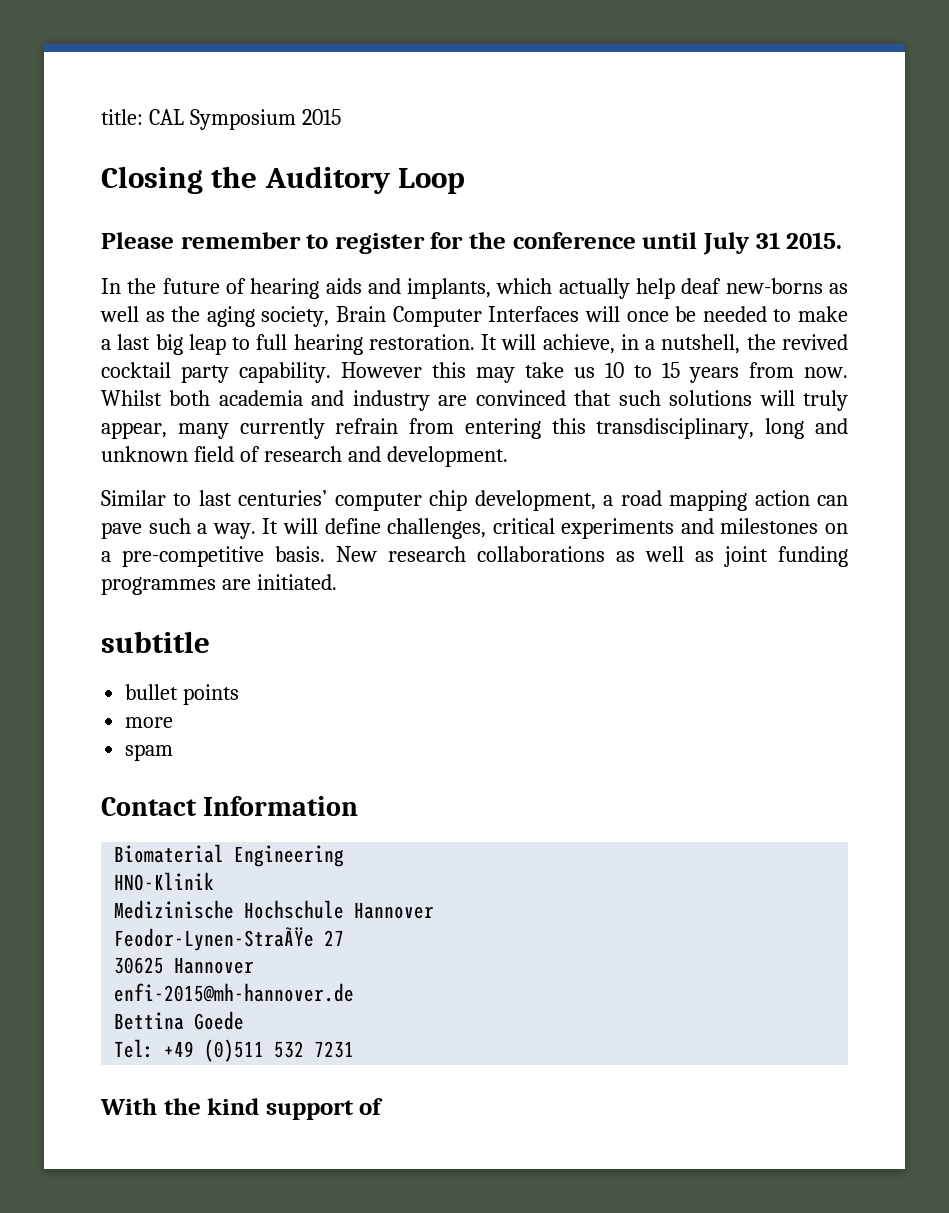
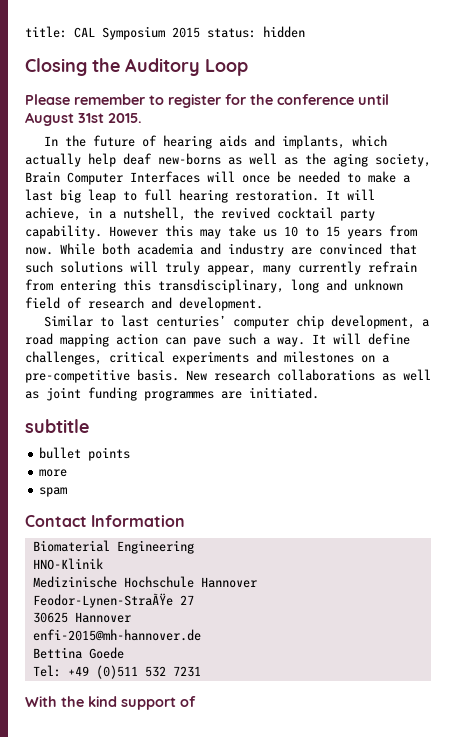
- title: CAL Symposium 2015
+ title: CAL Symposium 2015 status: hidden
- Please remember to register for the conference until July 31 2015.
+ Please remember to register for the conference until August 31st 2015.
- Whilst both academia and industry are convinced that such solutions will truly appear, many currently refrain from entering this transdisciplinary, long and unknown field of research and development.
+ While both academia and industry are convinced that such solutions will truly appear, many currently refrain from entering this transdisciplinary, long and unknown field of research and development.

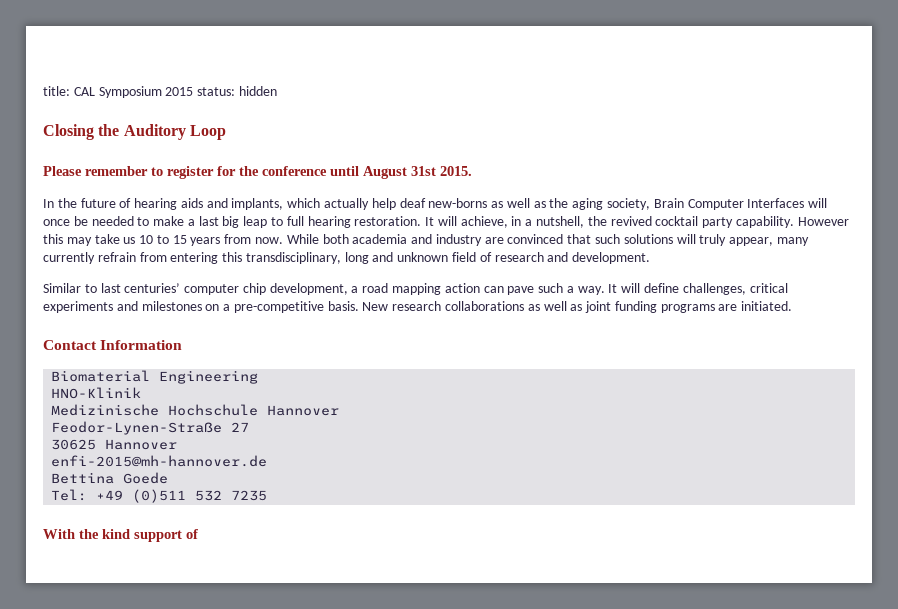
- New research collaborations as well as joint funding programmes are initiated.
+ New research collaborations as well as joint funding programs are initiated.
- subtitle
- bullet points
- more
- spam
- Feodor-Lynen-StraÃŸe 27
+ Feodor-Lynen-Straße 27
- Tel: +49 (0)511 532 7231
+ Tel: +49 (0)511 532 7235

